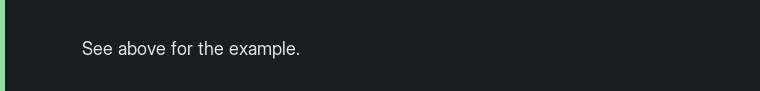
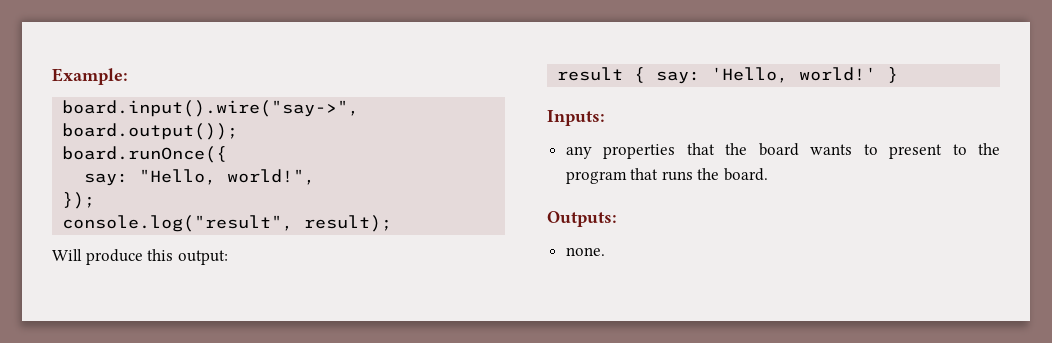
- See above for the example.
+ Example:
+ board.input().wire("say->", board.output());
+ board.runOnce({
+ say: "Hello, world!",
+ });
+ console.log("result", result);
+ Will produce this output:
+ result { say: 'Hello, world!' }
+ Inputs:
+ any properties that the board wants to present to the program that runs the board.
+ Outputs:
+ none.

